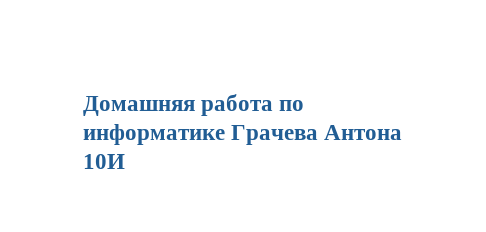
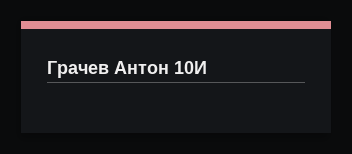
- Домашняя работа по информатике Грачева Антона 10И
+ Грачев Антон 10И

